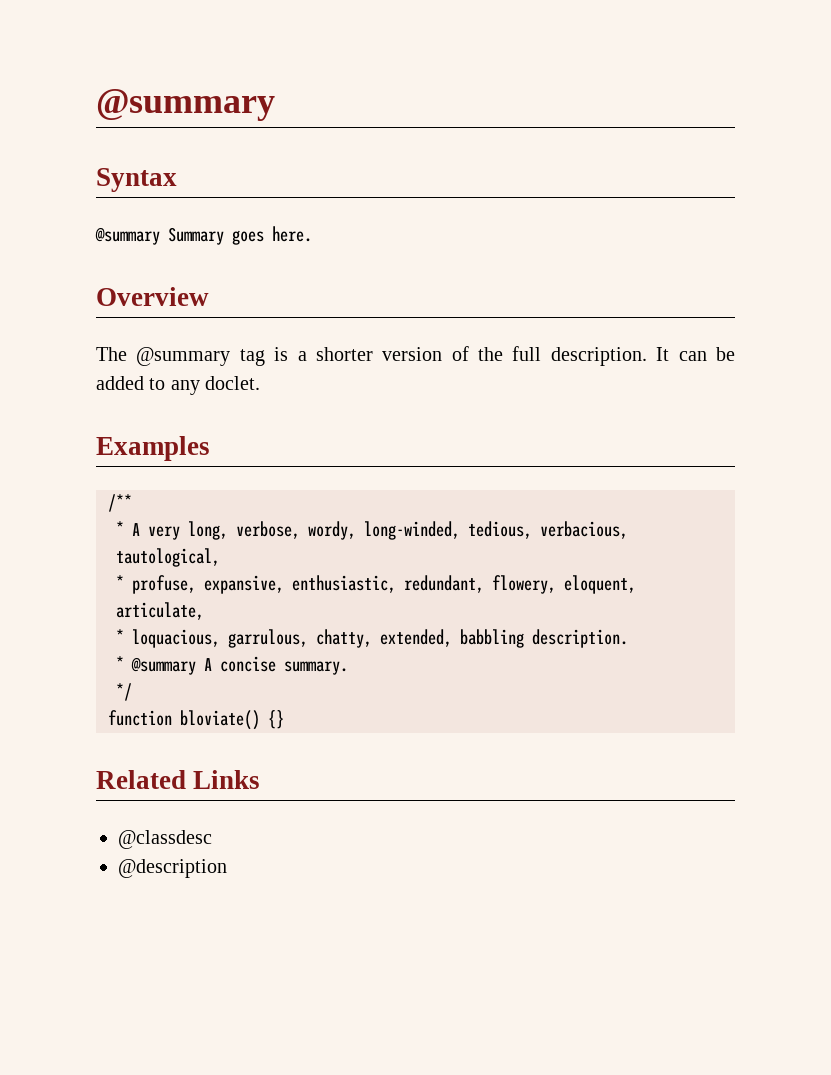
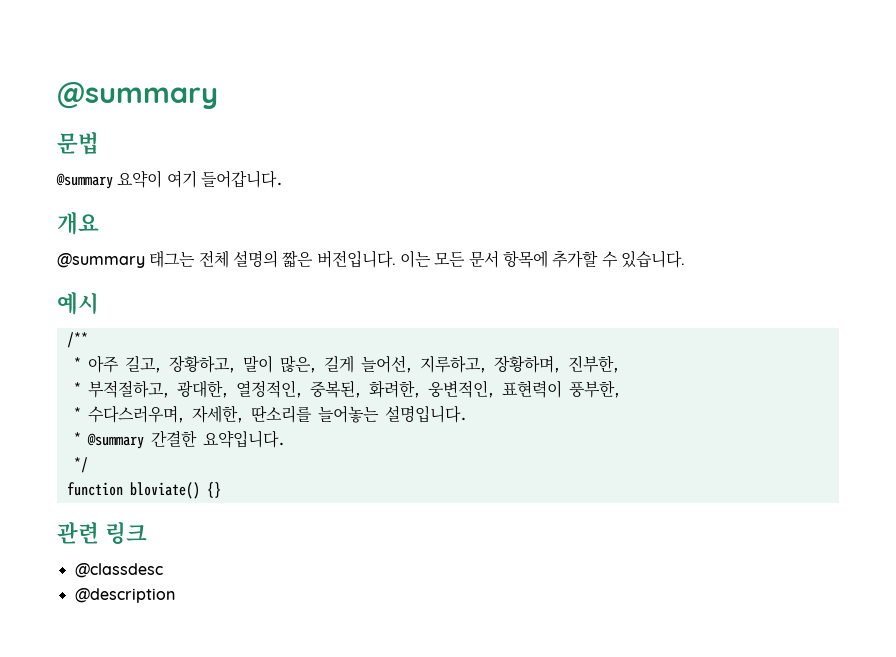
- Syntax
- @summary Summary goes here.
- Overview
- The @summary tag is a shorter version of the full description. It can be added to any doclet.
- Examples
+ 문법
+ @summary 요약이 여기 들어갑니다.
+ 개요
+ @summary 태그는 전체 설명의 짧은 버전입니다. 이는 모든 문서 항목에 추가할 수 있습니다.
+ 예시
  /**
- * A very long, verbose, wordy, long-winded, tedious, verbacious, tautological,
- * profuse, expansive, enthusiastic, redundant, flowery, eloquent, articulate,
- * loquacious, garrulous, chatty, extended, babbling description.
+ * 아주 길고, 장황하고, 말이 많은, 길게 늘어선, 지루하고, 장황하며, 진부한,
+ * 부적절하고, 광대한, 열정적인, 중복된, 화려한, 웅변적인, 표현력이 풍부한,
+ * 수다스러우며, 자세한, 딴소리를 늘어놓는 설명입니다.
- * @summary A concise summary.
+ * @summary 간결한 요약입니다.
- Related Links
+ 관련 링크

